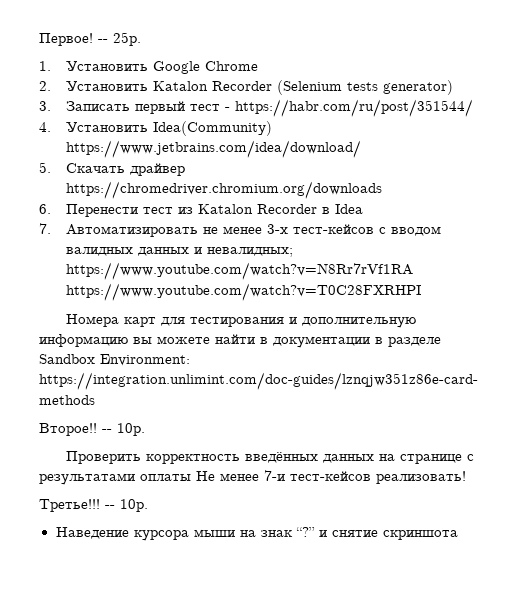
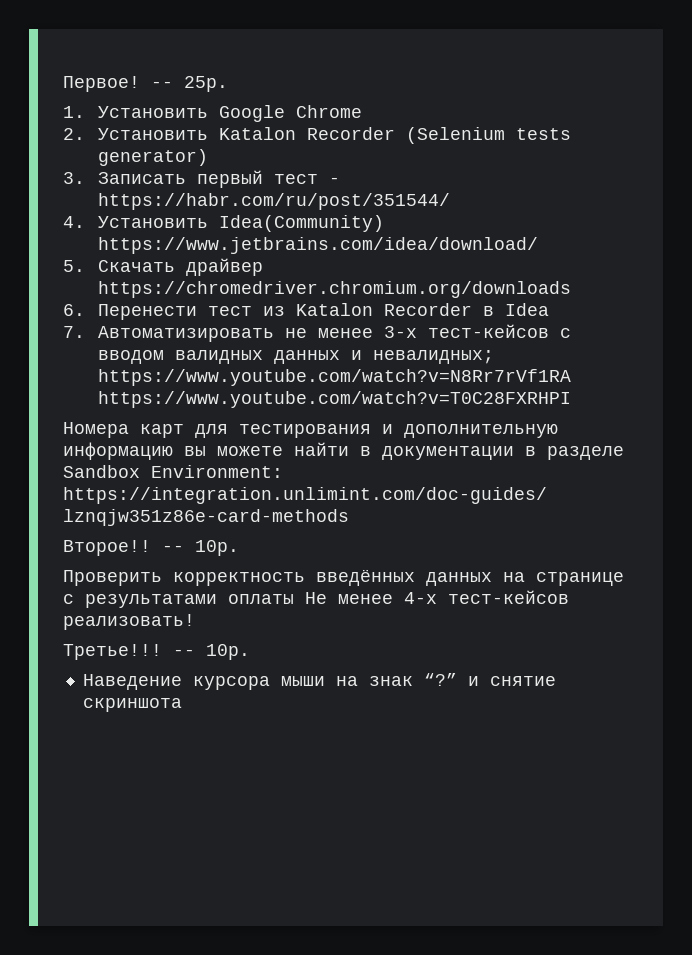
- Проверить корректность введённых данных на странице с результатами оплаты Не менее 7-и тест-кейсов реализовать!
+ Проверить корректность введённых данных на странице с результатами оплаты Не менее 4-х тест-кейсов реализовать!

